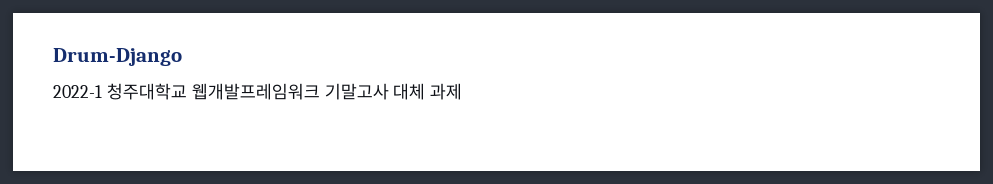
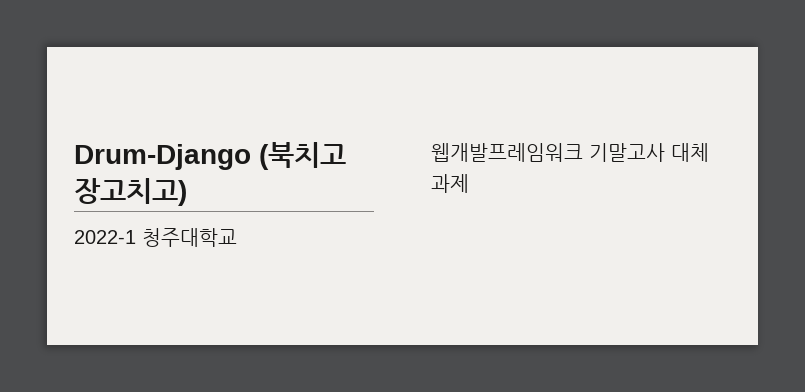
- Drum-Django
+ Drum-Django (북치고 장고치고)

